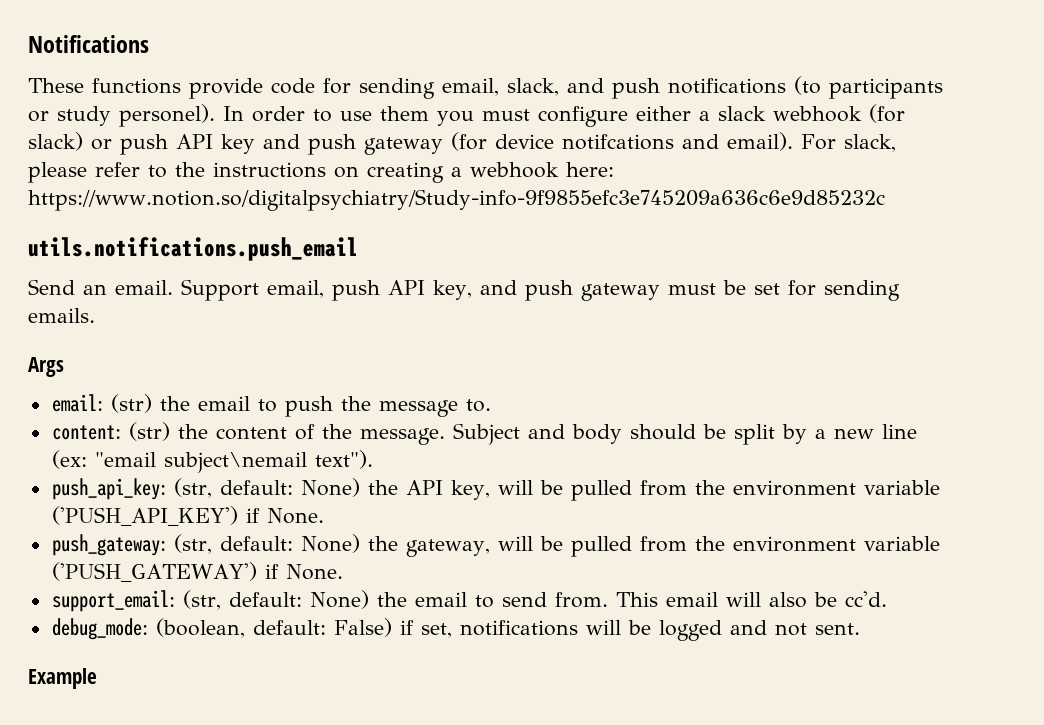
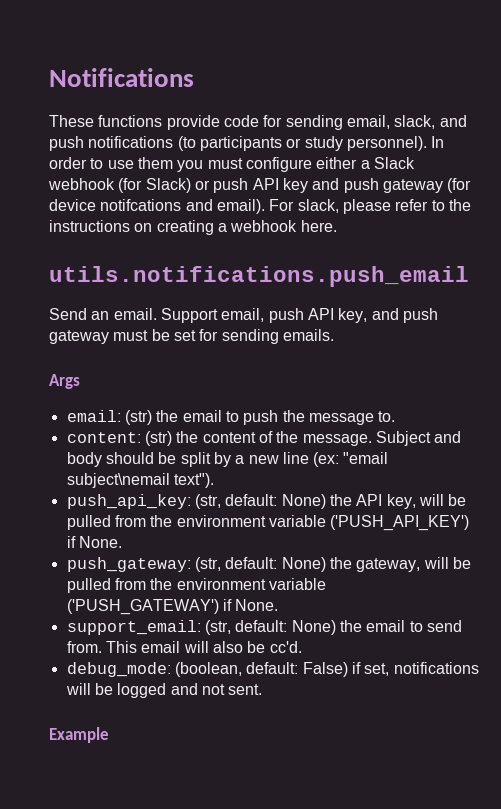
- These functions provide code for sending email, slack, and push notifications (to participants or study personel).
+ These functions provide code for sending email, slack, and push notifications (to participants or study personnel).
- In order to use them you must configure either a slack webhook (for slack) or push API key and push gateway (for device notifcations and email).
+ In order to use them you must configure either a Slack webhook (for Slack) or push API key and push gateway (for device notifcations and email).
- For slack, please refer to the instructions on creating a webhook here: https://www.notion.so/digitalpsychiatry/Study-info-9f9855efc3e745209a636c6e9d85232c
+ For slack, please refer to the instructions on creating a webhook here.

